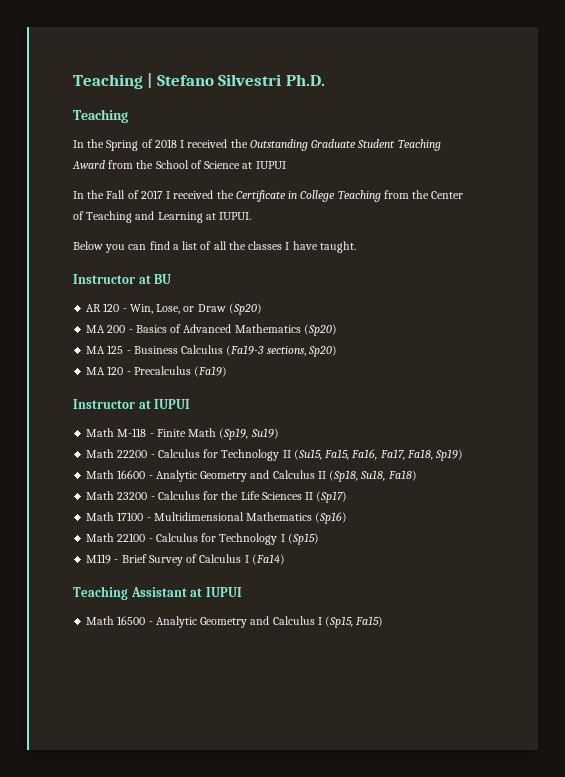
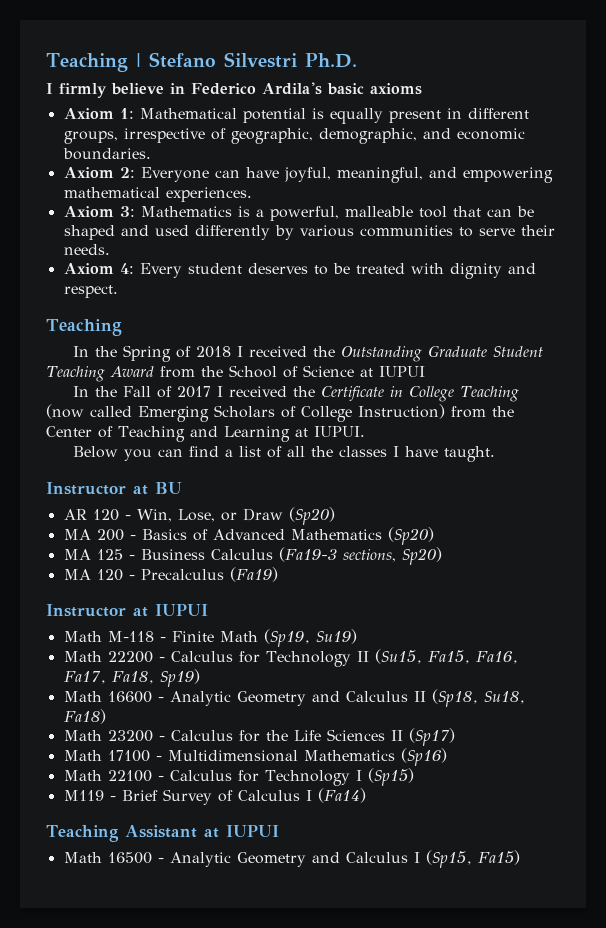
+ I firmly believe in Federico Ardila's basic axioms
+ Axiom 1: Mathematical potential is equally present in different groups, irrespective of geographic, demographic, and economic boundaries.
+ Axiom 2: Everyone can have joyful, meaningful, and empowering mathematical experiences.
+ Axiom 3: Mathematics is a powerful, malleable tool that can be shaped and used differently by various communities to serve their needs.
+ Axiom 4: Every student deserves to be treated with dignity and respect.
- In the Fall of 2017 I received the Certificate in College Teaching from the Center of Teaching and Learning at IUPUI.
+ In the Fall of 2017 I received the Certificate in College Teaching (now called Emerging Scholars of College Instruction) from the Center of Teaching and Learning at IUPUI.

